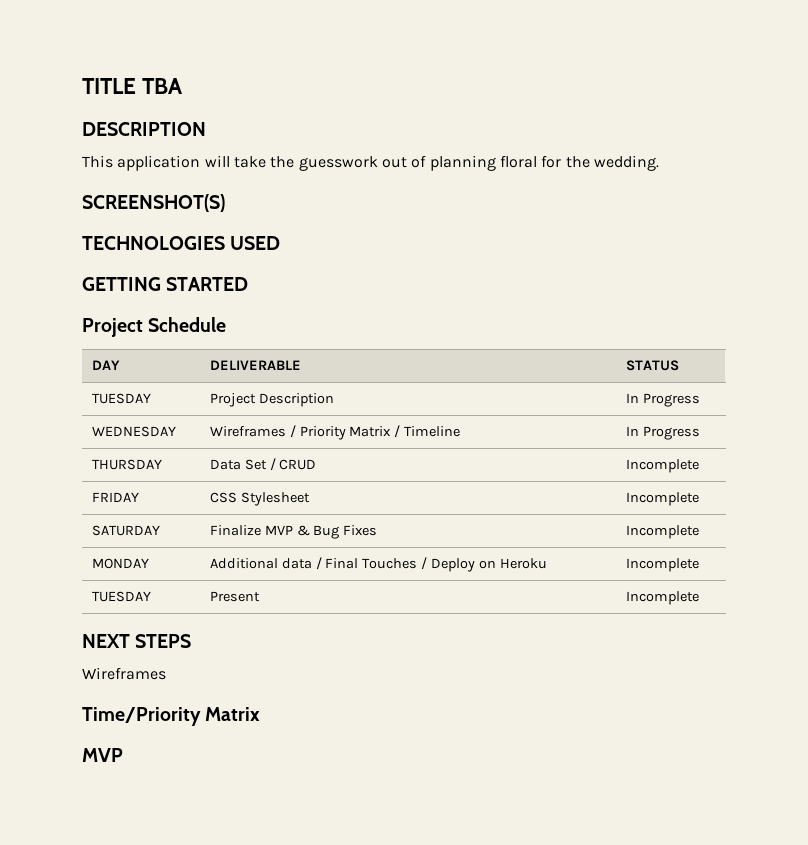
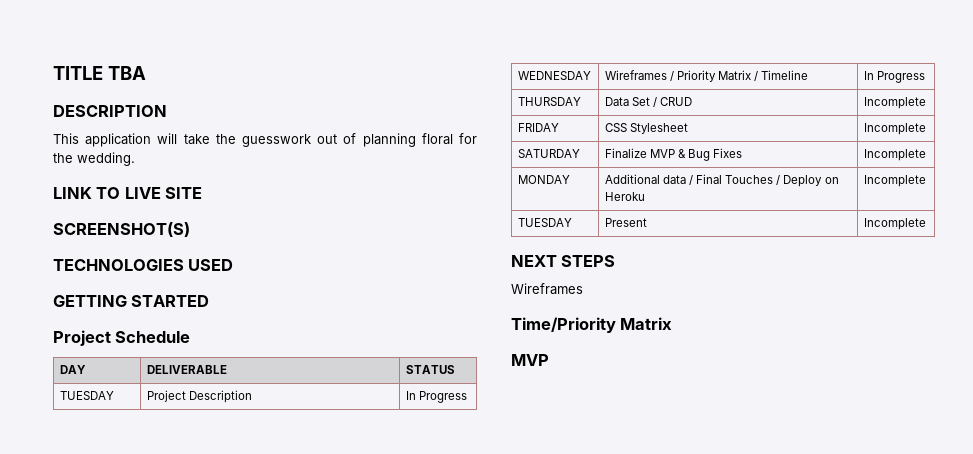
+ LINK TO LIVE SITE

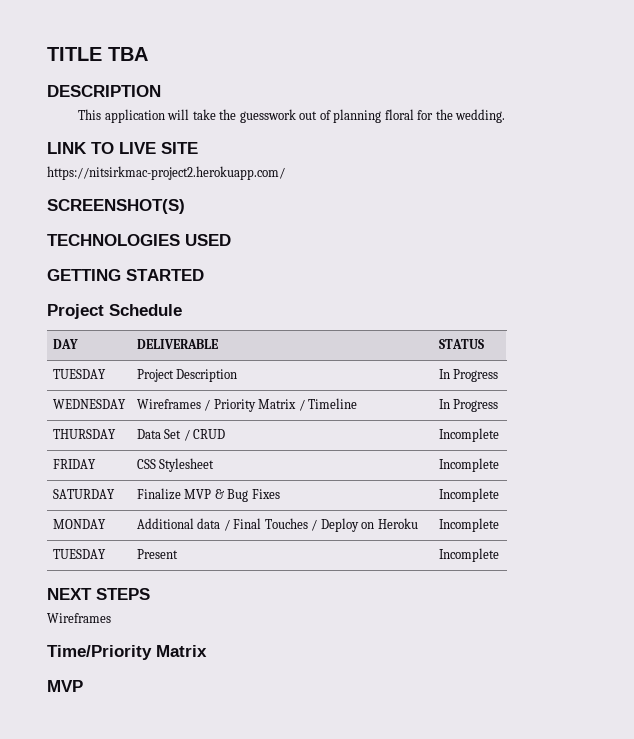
+ https://nitsirkmac-project2.herokuapp.com/

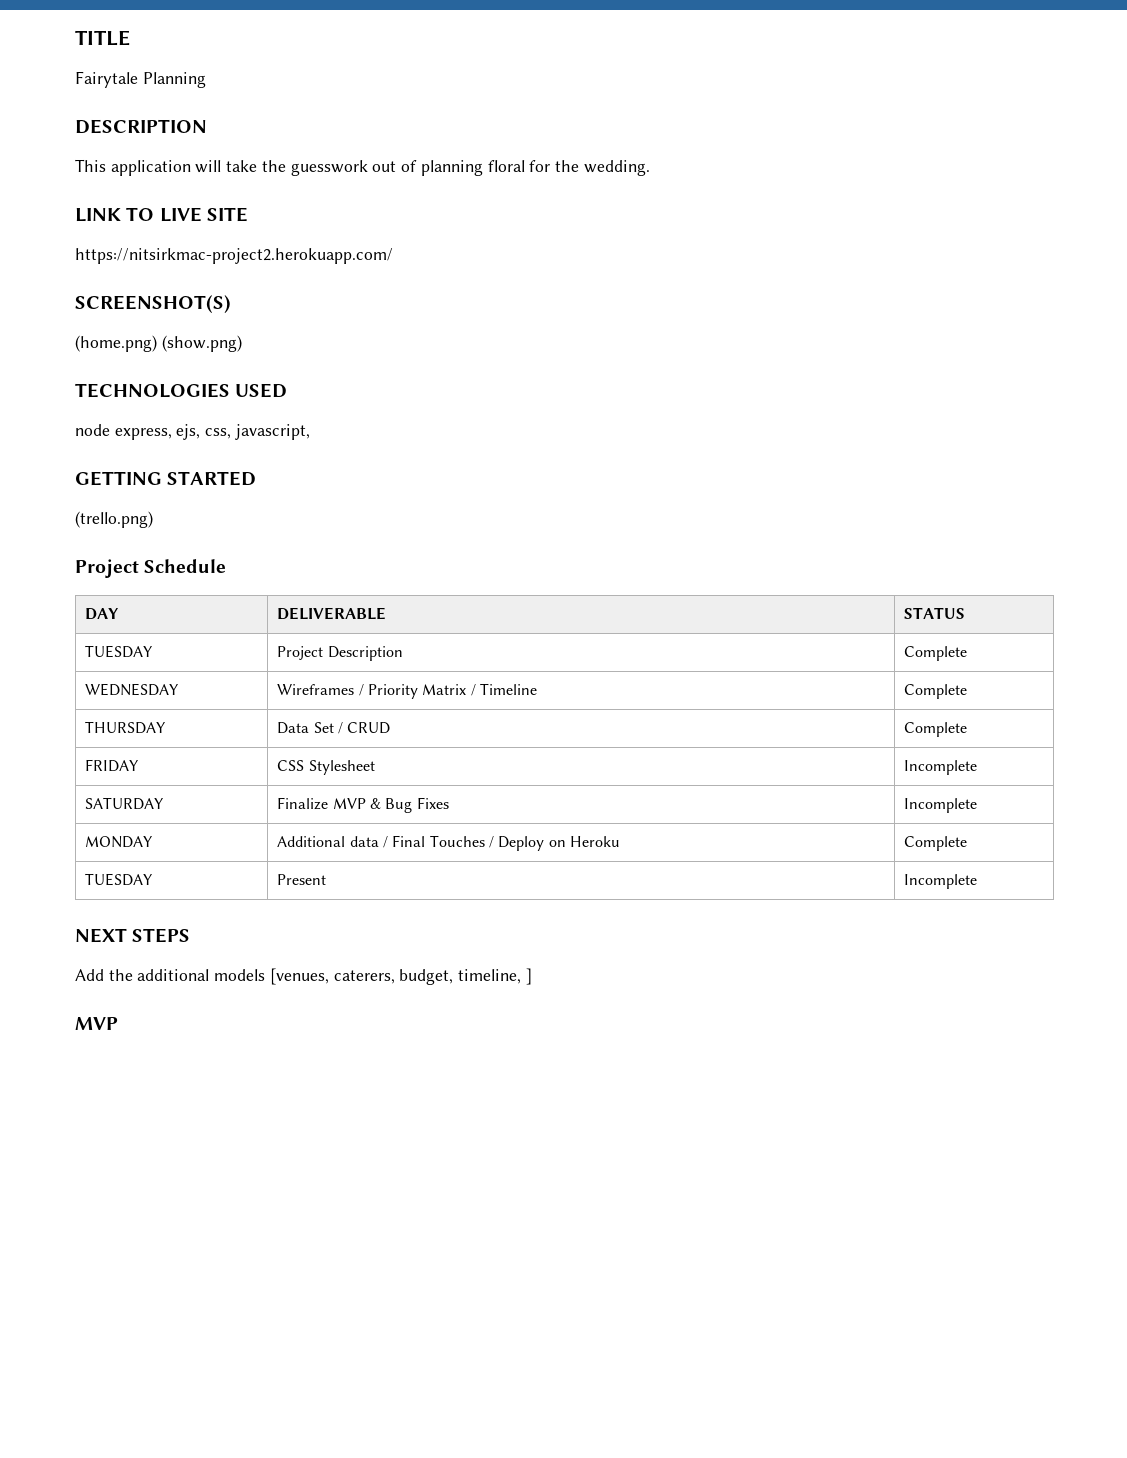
- TITLE TBA
+ TITLE
+ Fairytale Planning
+ (home.png) (show.png)
+ node express, ejs, css, javascript,
+ (trello.png)
- TUESDAY | Project Description | In Progress
+ TUESDAY | Project Description | Complete
- WEDNESDAY | Wireframes / Priority Matrix / Timeline | In Progress
+ WEDNESDAY | Wireframes / Priority Matrix / Timeline | Complete
- THURSDAY | Data Set / CRUD | Incomplete
+ THURSDAY | Data Set / CRUD | Complete
- MONDAY | Additional data / Final Touches / Deploy on Heroku | Incomplete
+ MONDAY | Additional data / Final Touches / Deploy on Heroku | Complete
  NEXT STEPS
- Wireframes
- Time/Priority Matrix
+ Add the additional models [venues, caterers, budget, timeline, ]

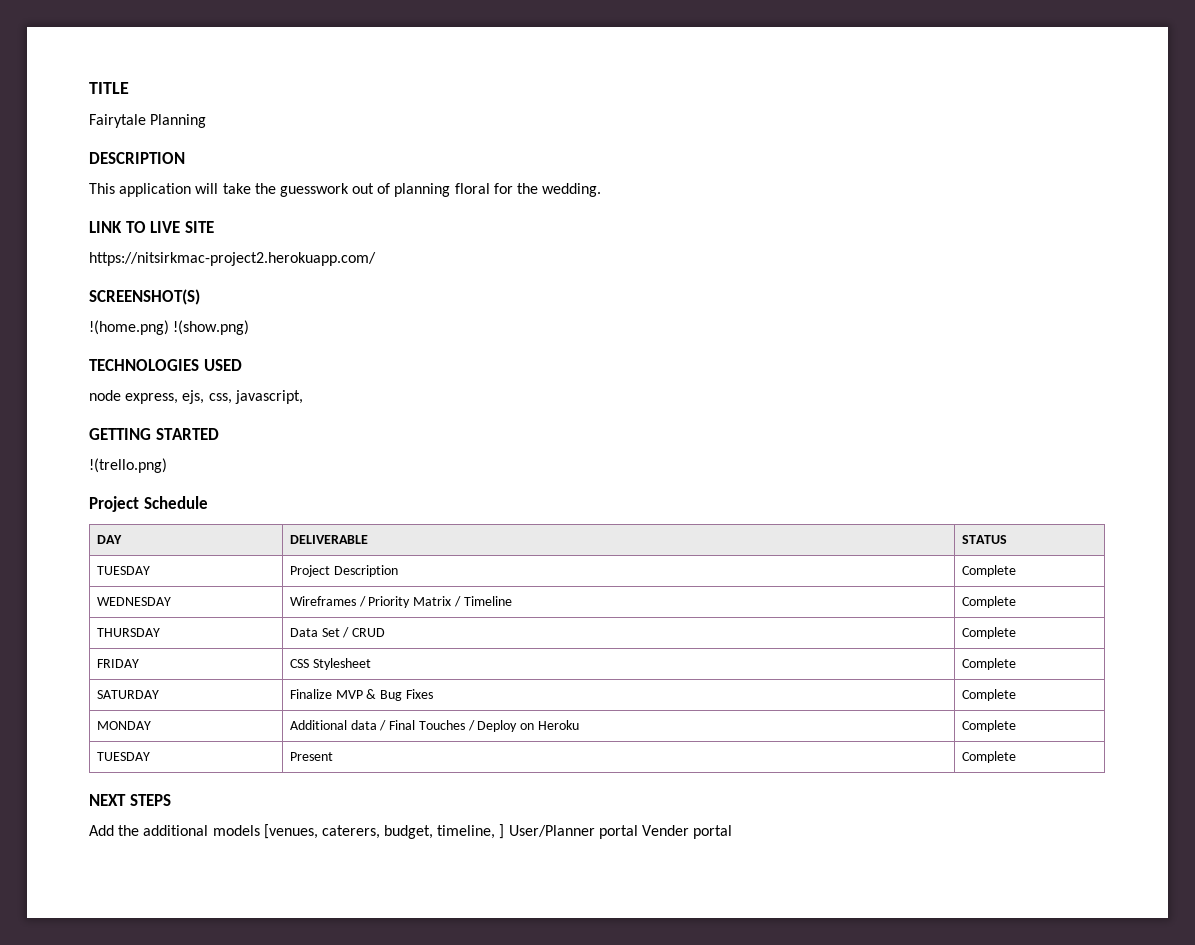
- (home.png) (show.png)
+ !(home.png) !(show.png)
- (trello.png)
+ !(trello.png)
- FRIDAY | CSS Stylesheet | Incomplete
+ FRIDAY | CSS Stylesheet | Complete
- SATURDAY | Finalize MVP & Bug Fixes | Incomplete
+ SATURDAY | Finalize MVP & Bug Fixes | Complete
- TUESDAY | Present | Incomplete
+ TUESDAY | Present | Complete
- Add the additional models [venues, caterers, budget, timeline, ]
- MVP
+ Add the additional models [venues, caterers, budget, timeline, ] User/Planner portal Vender portal

